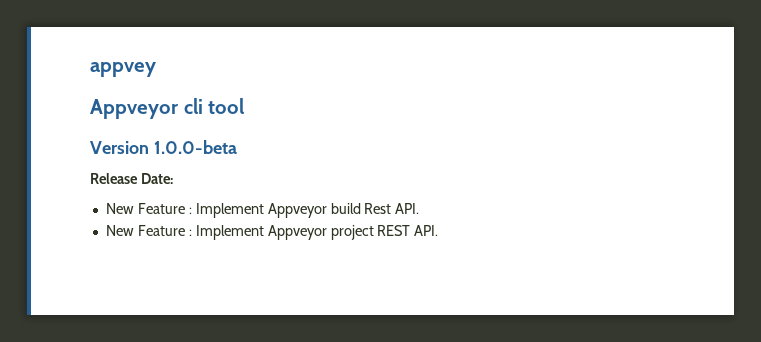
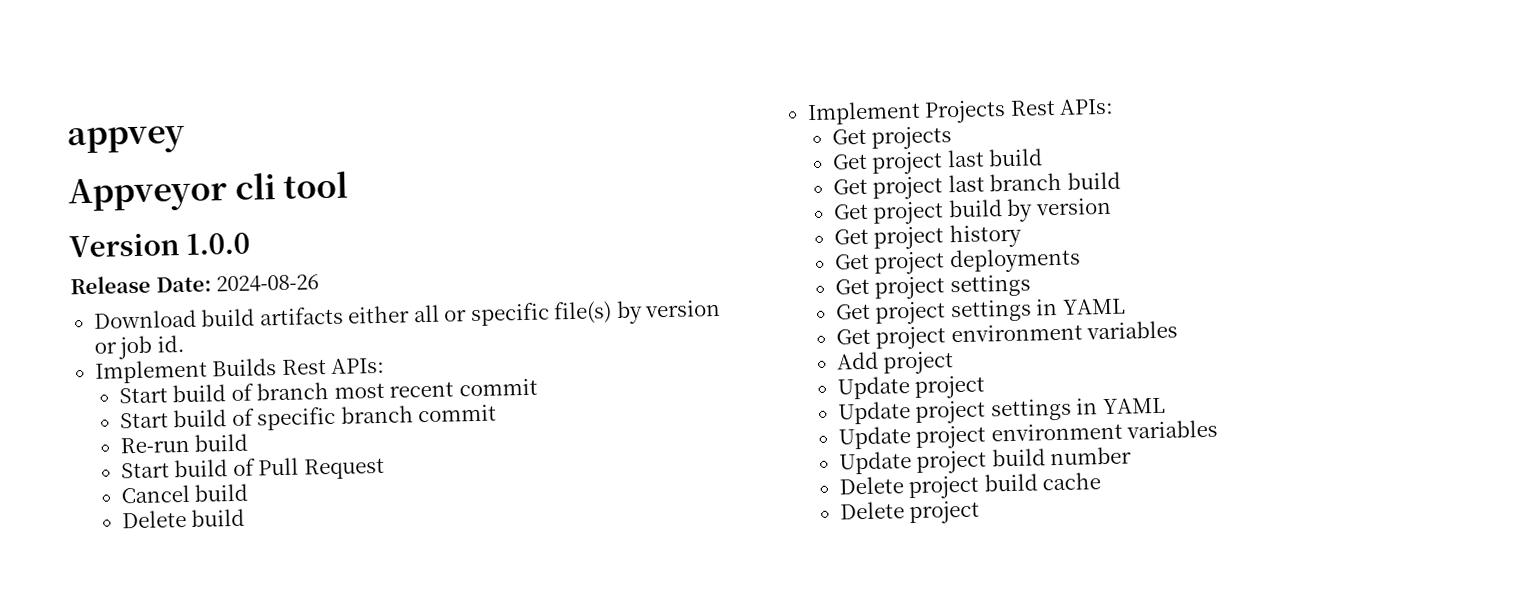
- Version 1.0.0-beta
+ Version 1.0.0
- Release Date:
- New Feature : Implement Appveyor build Rest API.
- New Feature : Implement Appveyor project REST API.
+ Release Date: 2024-08-26
+ Download build artifacts either all or specific file(s) by version or job id.
+ Implement Builds Rest APIs:
+ Start build of branch most recent commit
+ Start build of specific branch commit
+ Re-run build
+ Start build of Pull Request
+ Cancel build
+ Delete build
+ Implement Projects Rest APIs:
+ Get projects
+ Get project last build
+ Get project last branch build
+ Get project build by version
+ Get project history
+ Get project deployments
+ Get project settings
+ Get project settings in YAML
+ Get project environment variables
+ Add project
+ Update project
+ Update project settings in YAML
+ Update project environment variables
+ Update project build number
+ Delete project build cache
+ Delete project

